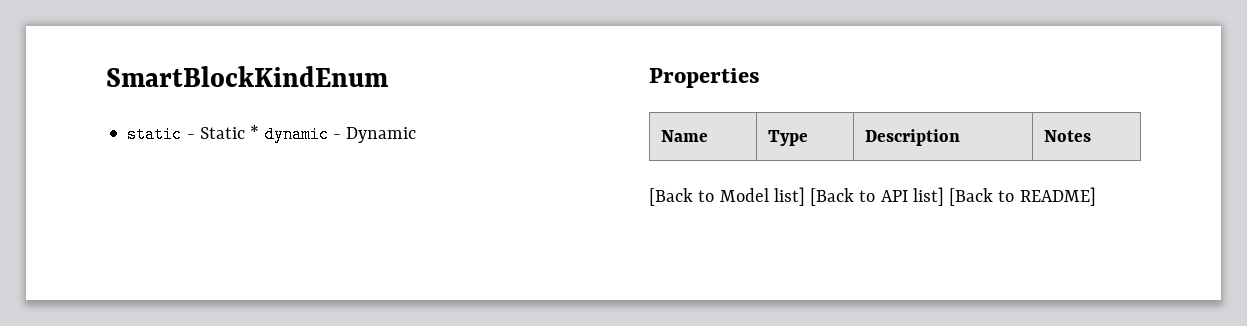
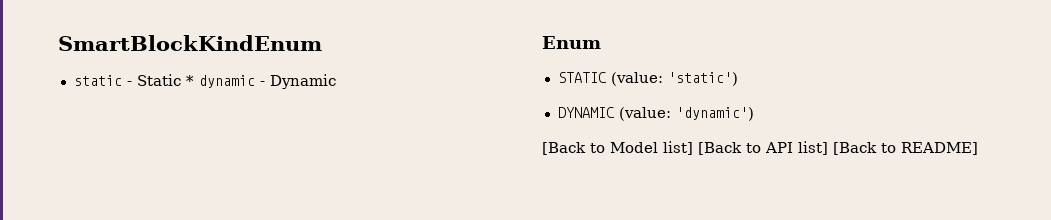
- Properties
- Name | Type | Description | Notes
+ Enum
+ STATIC (value: 'static')
+ DYNAMIC (value: 'dynamic')

